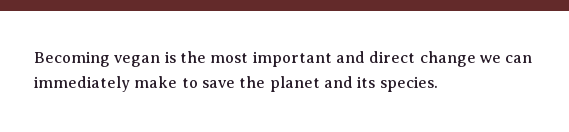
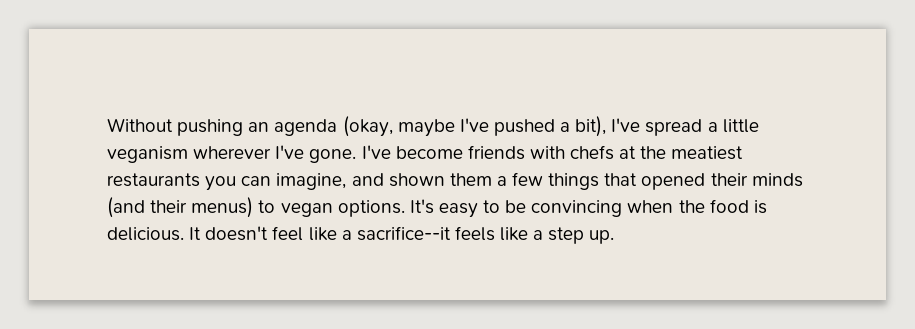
- Becoming vegan is the most important and direct change we can immediately make to save the planet and its species.
+ Without pushing an agenda (okay, maybe I've pushed a bit), I've spread a little veganism wherever I've gone. I've become friends with chefs at the meatiest restaurants you can imagine, and shown them a few things that opened their minds (and their menus) to vegan options. It's easy to be convincing when the food is delicious. It doesn't feel like a sacrifice--it feels like a step up.

